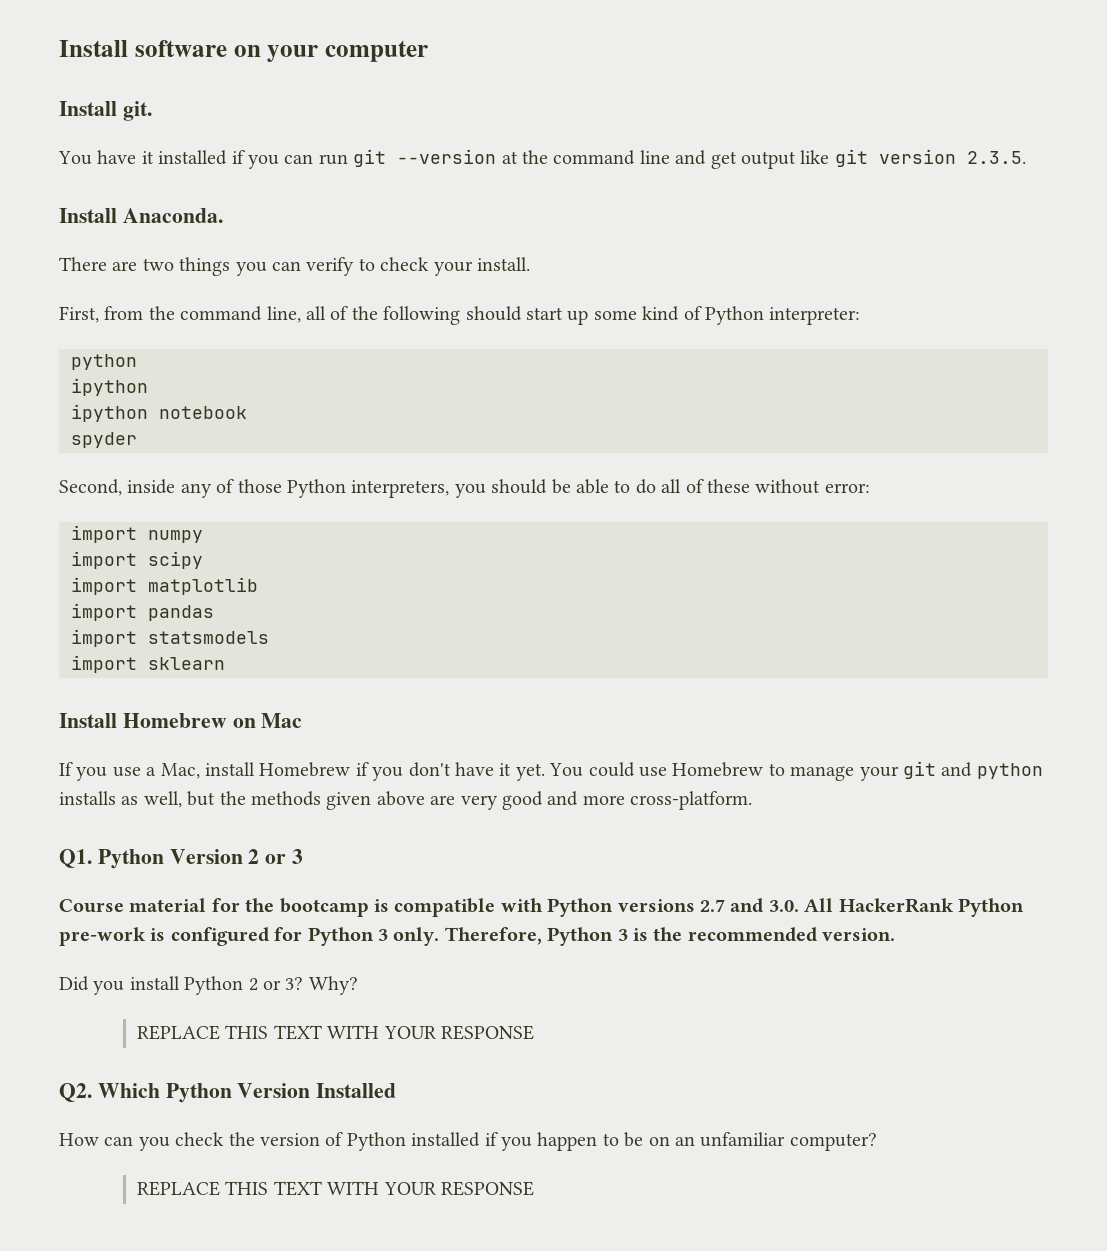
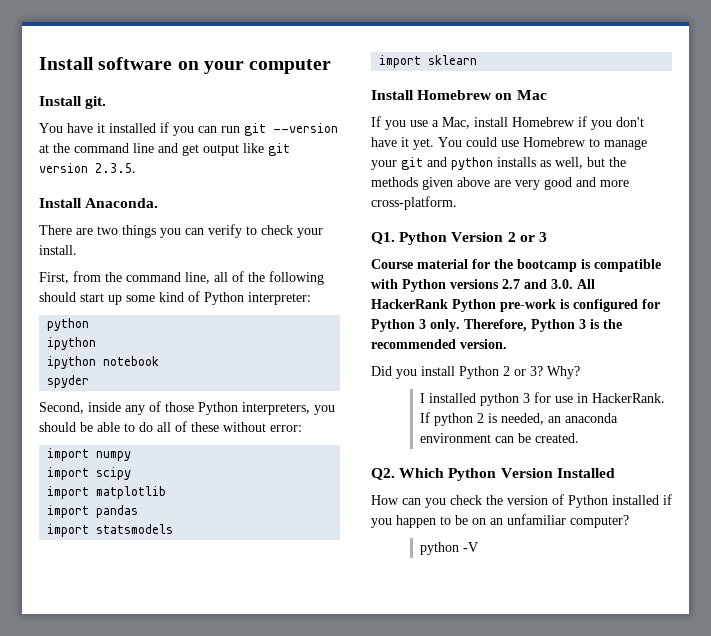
  Why?
- REPLACE THIS TEXT WITH YOUR RESPONSE
+ I installed python 3 for use in HackerRank. If python 2 is needed, an anaconda environment can be created.
  How can you check the version of Python installed if you happen to be on an unfamiliar computer?
- REPLACE THIS TEXT WITH YOUR RESPONSE
+ python -V

